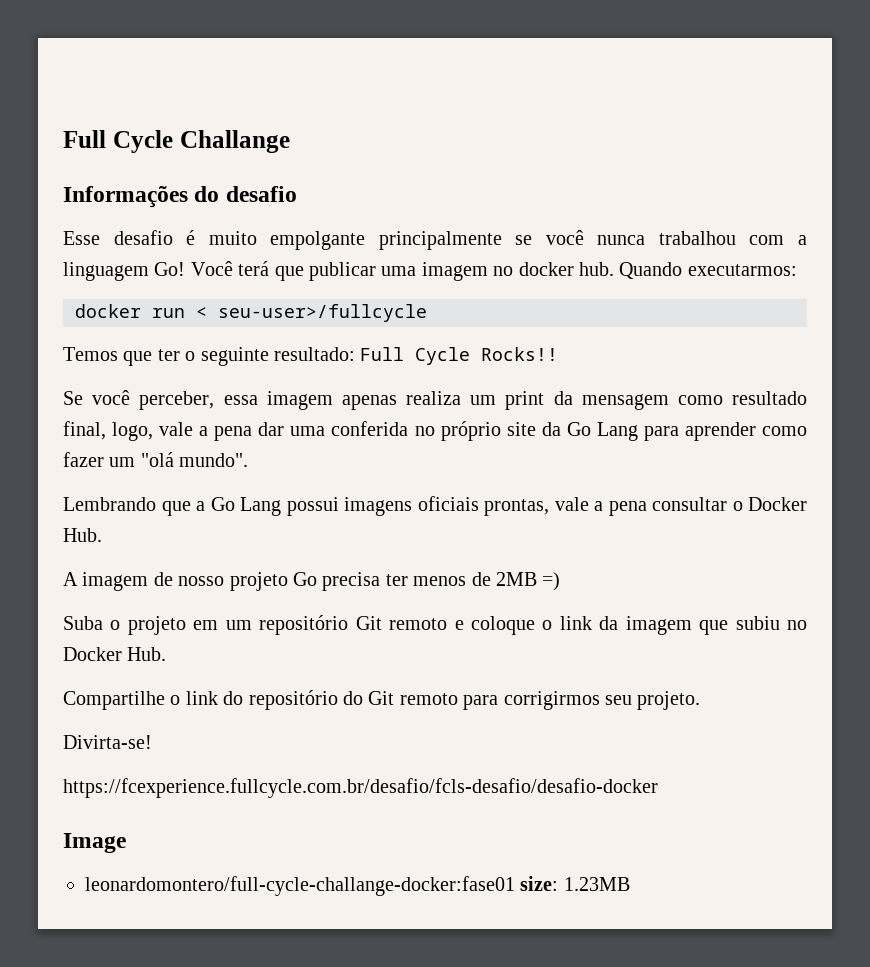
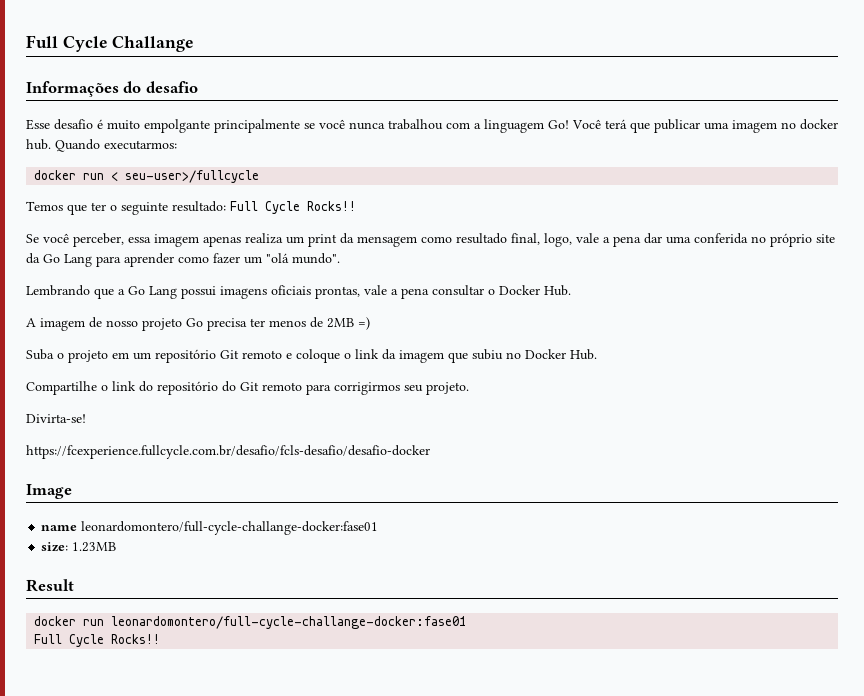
- leonardomontero/full-cycle-challange-docker:fase01 size: 1.23MB
+ name leonardomontero/full-cycle-challange-docker:fase01
+ size: 1.23MB
+ Result
+ docker run leonardomontero/full-cycle-challange-docker:fase01
+ Full Cycle Rocks!!

